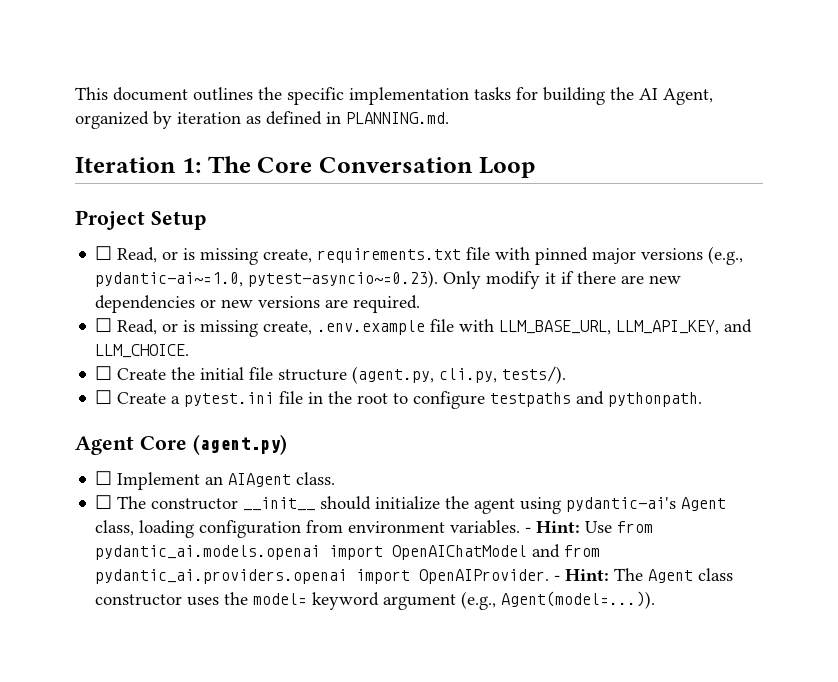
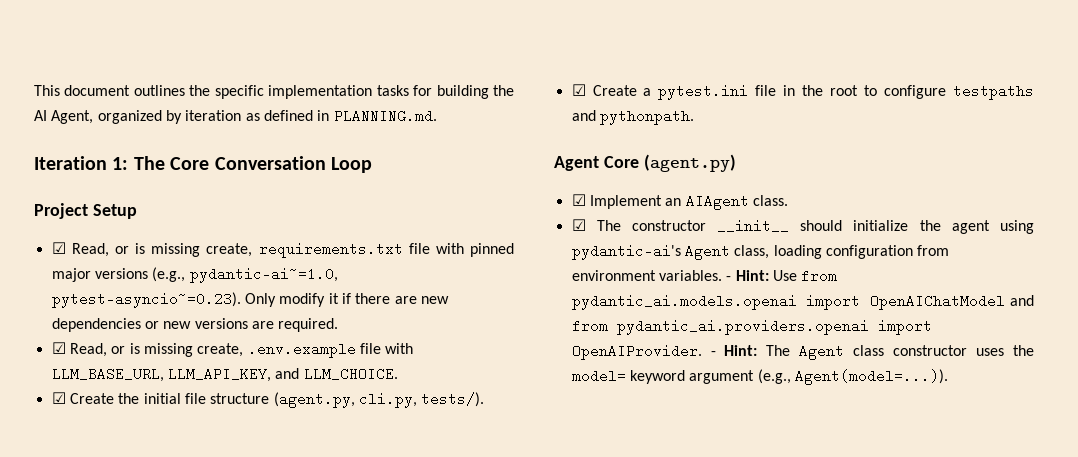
- ☐ Read, or is missing create, requirements.txt file with pinned major versions (e.g., pydantic-ai~=1.0, pytest-asyncio~=0.23). Only modify it if there are new dependencies or new versions are required.
+ ☑ Read, or is missing create, requirements.txt file with pinned major versions (e.g., pydantic-ai~=1.0, pytest-asyncio~=0.23). Only modify it if there are new dependencies or new versions are required.
- ☐ Read, or is missing create, .env.example file with LLM_BASE_URL, LLM_API_KEY, and LLM_CHOICE.
+ ☑ Read, or is missing create, .env.example file with LLM_BASE_URL, LLM_API_KEY, and LLM_CHOICE.
- ☐ Create the initial file structure (agent.py, cli.py, tests/).
+ ☑ Create the initial file structure (agent.py, cli.py, tests/).
- ☐ Create a pytest.ini file in the root to configure testpaths and pythonpath.
+ ☑ Create a pytest.ini file in the root to configure testpaths and pythonpath.
- ☐ Implement an AIAgent class.
+ ☑ Implement an AIAgent class.
- ☐ The constructor __init__ should initialize the agent using pydantic-ai's Agent class, loading configuration from environment variables.
+ ☑ The constructor __init__ should initialize the agent using pydantic-ai's Agent class, loading configuration from environment variables.

